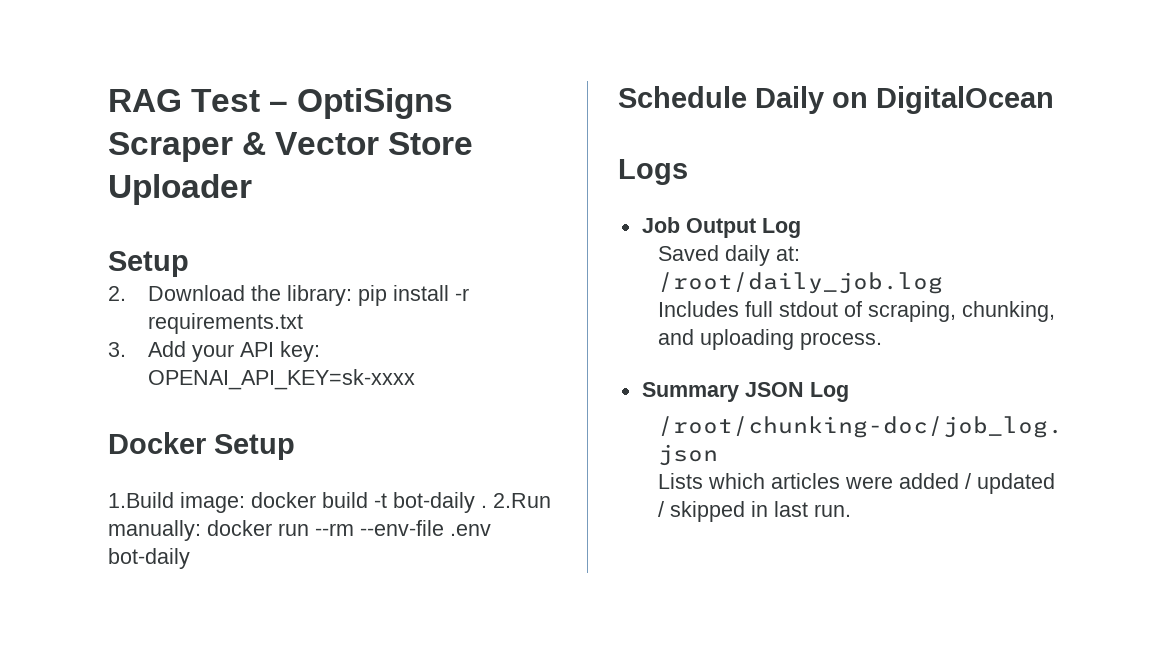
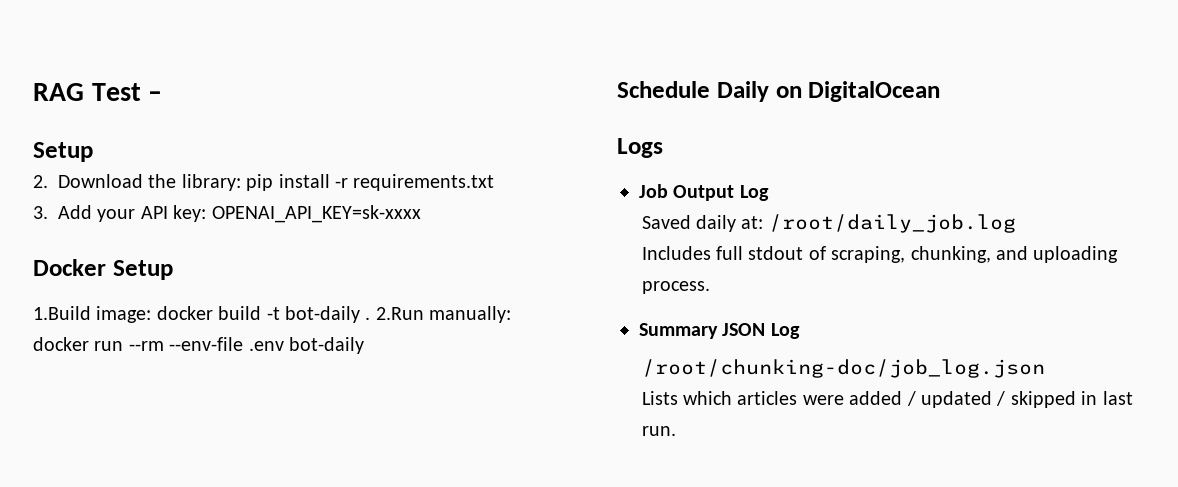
- RAG Test – OptiSigns Scraper & Vector Store Uploader
+ RAG Test –

